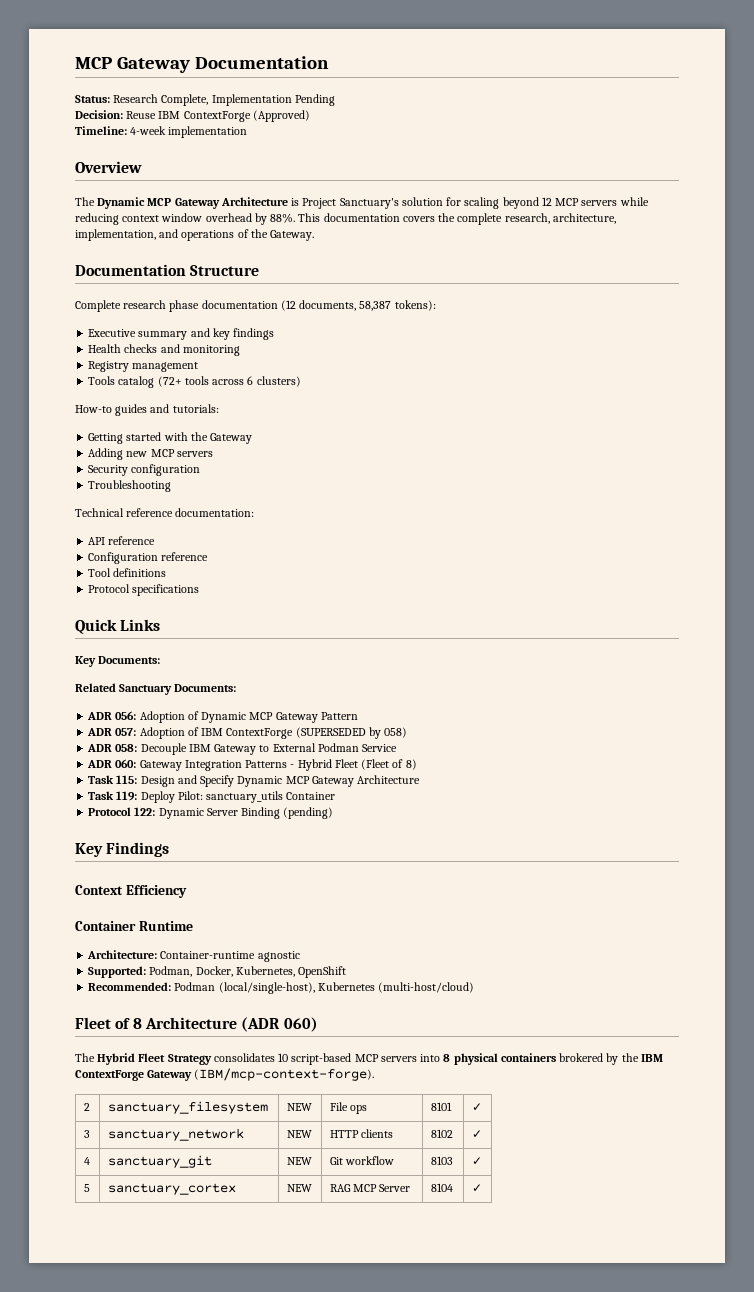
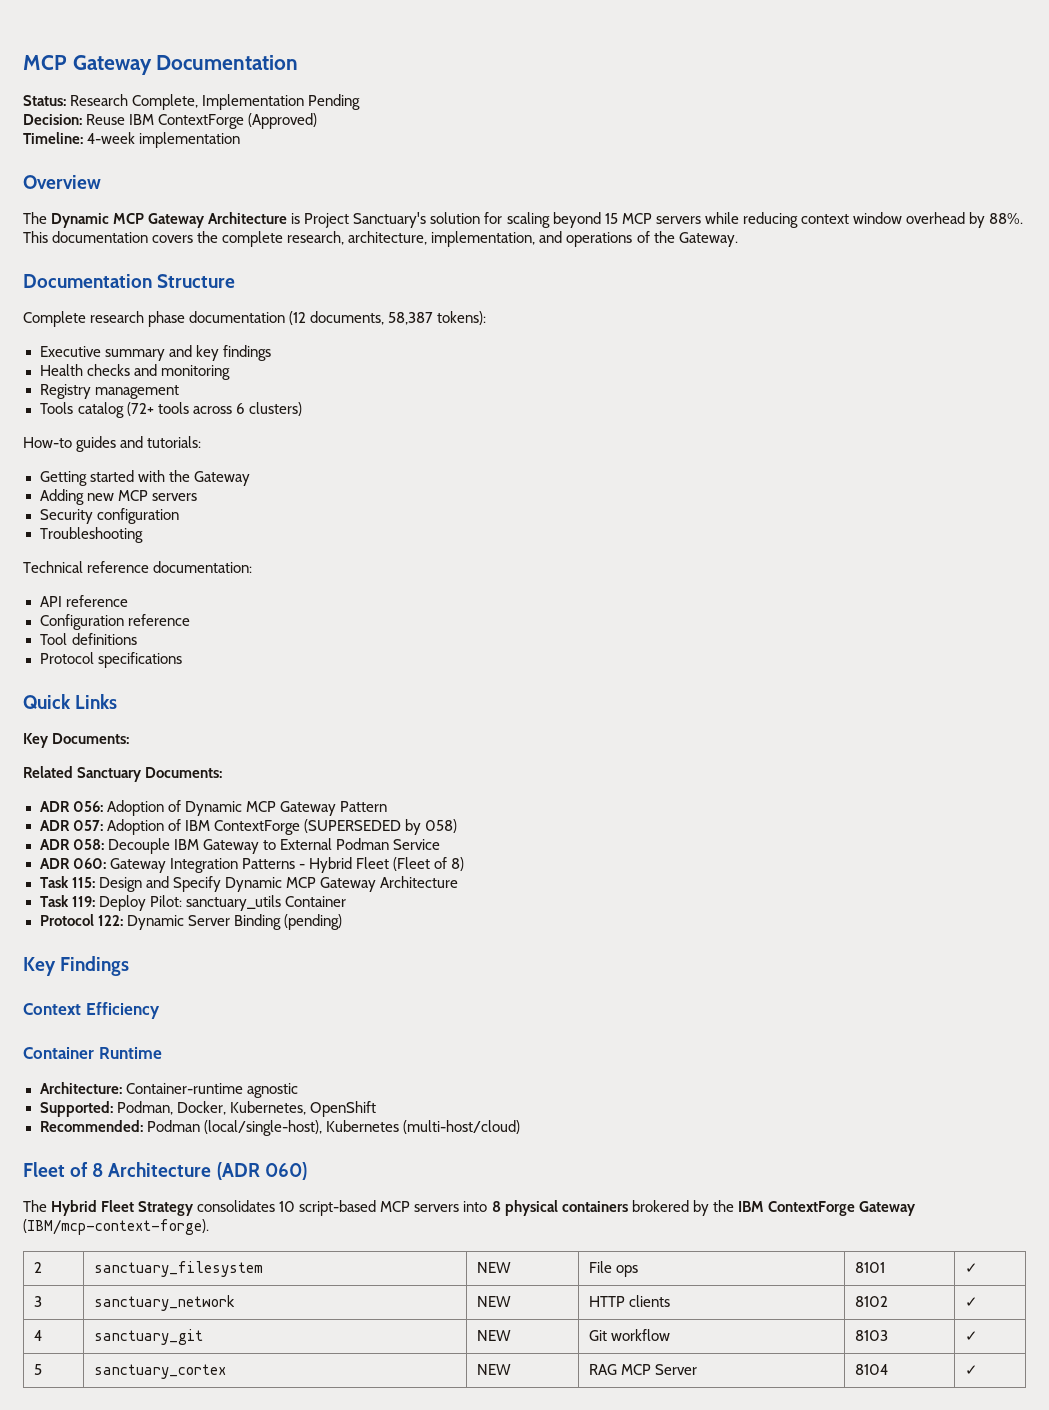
- The Dynamic MCP Gateway Architecture is Project Sanctuary's solution for scaling beyond 12 MCP servers while reducing context window overhead by 88%.
+ The Dynamic MCP Gateway Architecture is Project Sanctuary's solution for scaling beyond 15 MCP servers while reducing context window overhead by 88%.

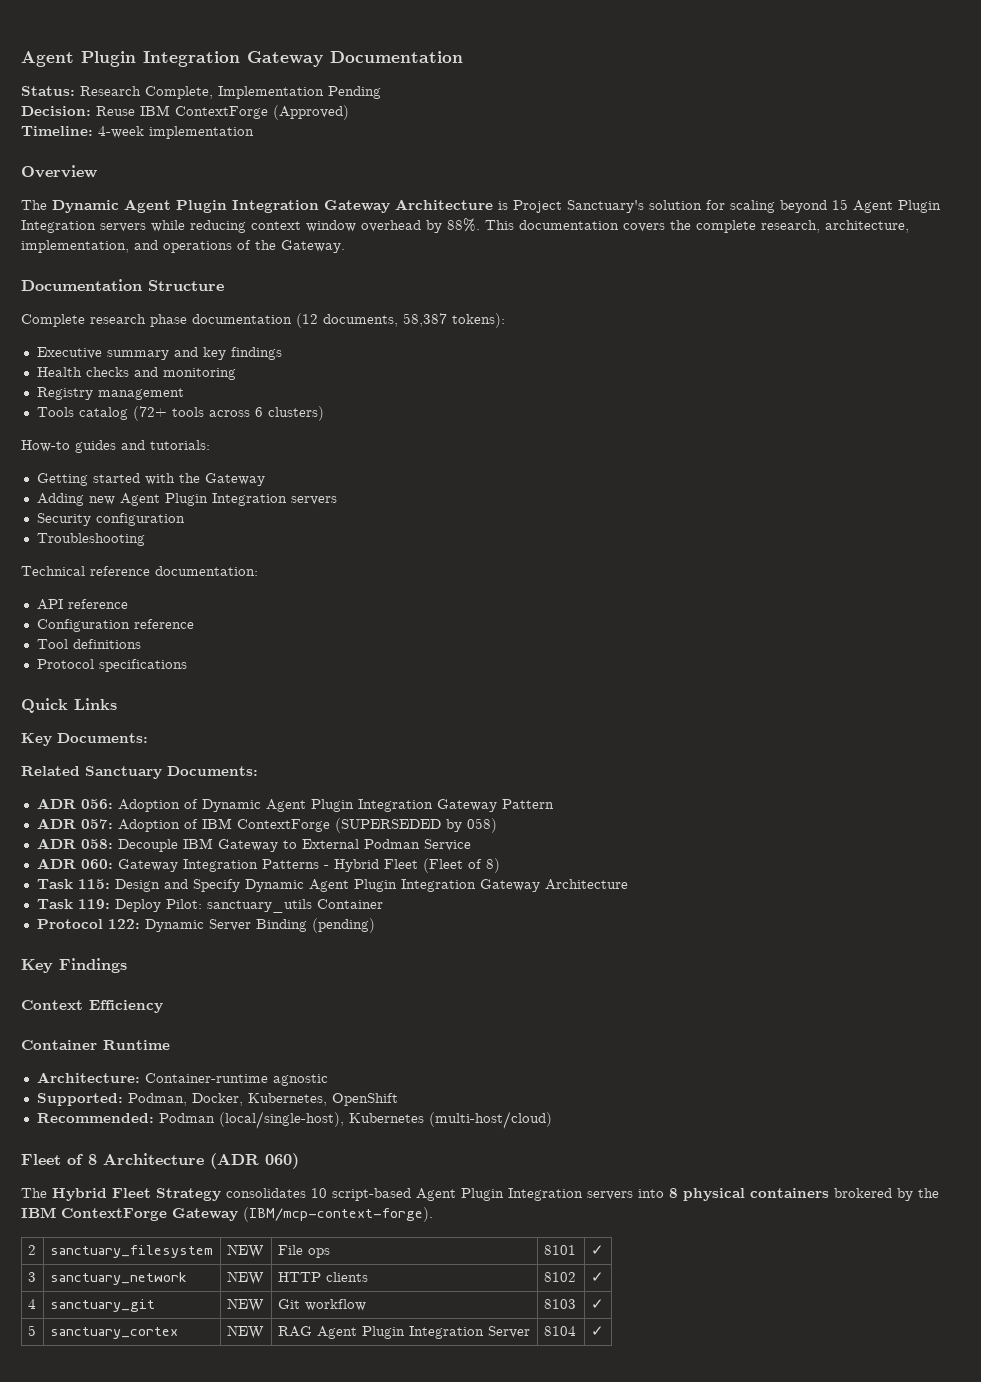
- MCP Gateway Documentation
+ Agent Plugin Integration Gateway Documentation
- The Dynamic MCP Gateway Architecture is Project Sanctuary's solution for scaling beyond 15 MCP servers while reducing context window overhead by 88%.
+ The Dynamic Agent Plugin Integration Gateway Architecture is Project Sanctuary's solution for scaling beyond 15 Agent Plugin Integration servers while reducing context window overhead by 88%.
- Adding new MCP servers
+ Adding new Agent Plugin Integration servers
- ADR 056: Adoption of Dynamic MCP Gateway Pattern
+ ADR 056: Adoption of Dynamic Agent Plugin Integration Gateway Pattern
- Task 115: Design and Specify Dynamic MCP Gateway Architecture
+ Task 115: Design and Specify Dynamic Agent Plugin Integration Gateway Architecture
- The Hybrid Fleet Strategy consolidates 10 script-based MCP servers into 8 physical containers brokered by the IBM ContextForge Gateway (IBM/mcp-context-forge).
+ The Hybrid Fleet Strategy consolidates 10 script-based Agent Plugin Integration servers into 8 physical containers brokered by the IBM ContextForge Gateway (IBM/mcp-context-forge).
- 5 | sanctuary_cortex | NEW | RAG MCP Server | 8104 | ✓
+ 5 | sanctuary_cortex | NEW | RAG Agent Plugin Integration Server | 8104 | ✓

